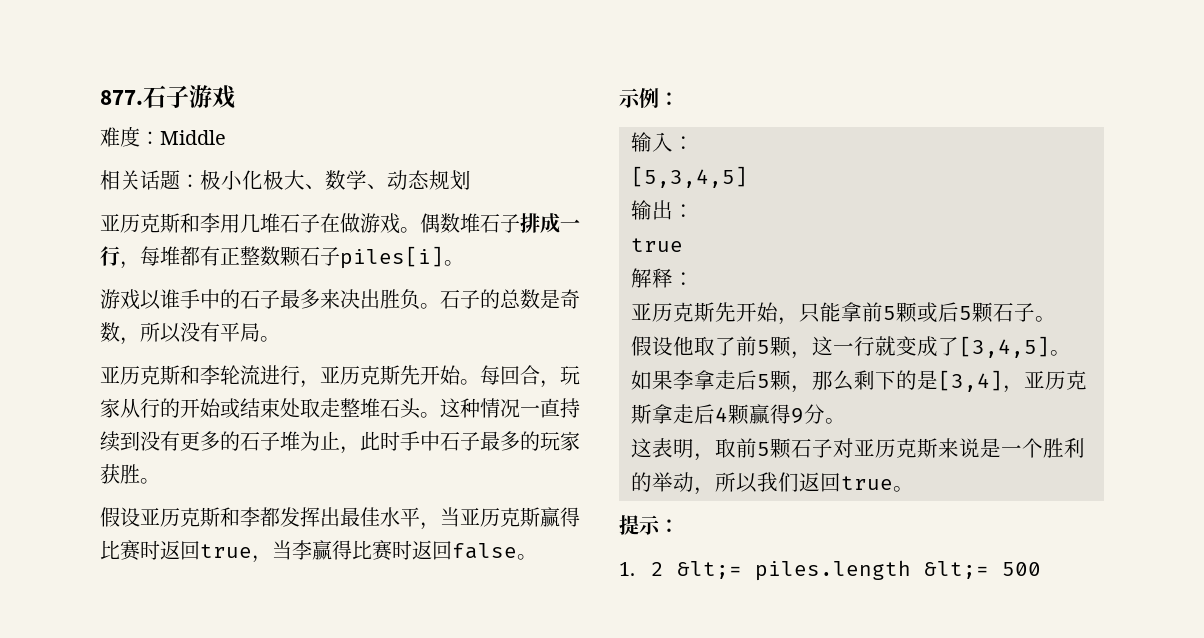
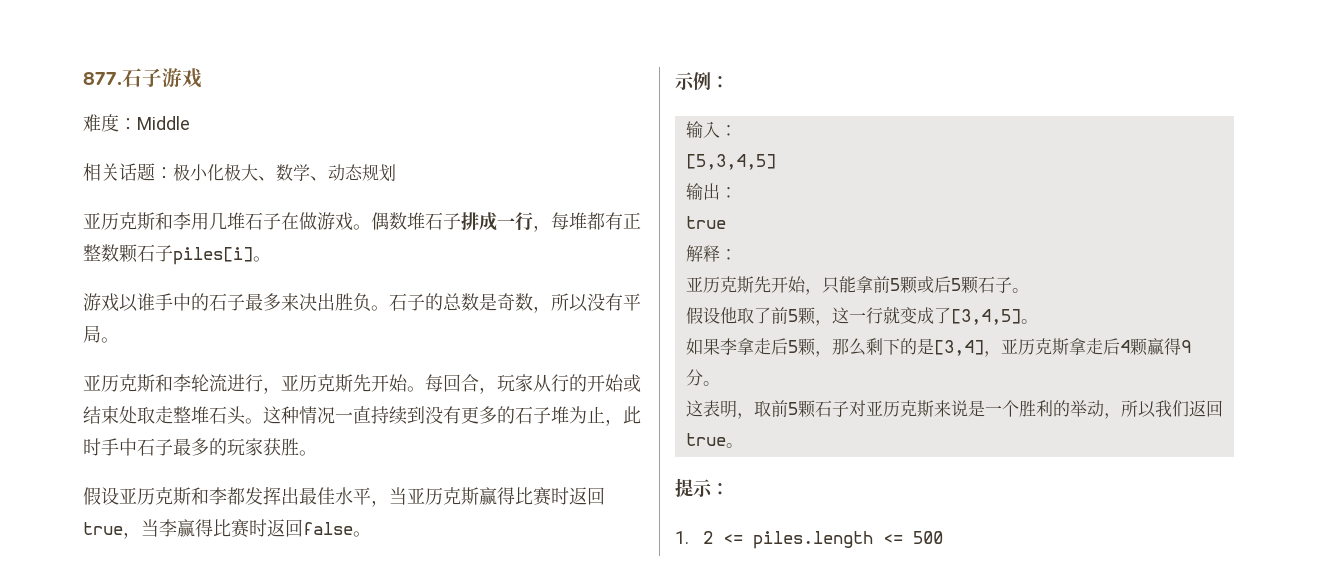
- 1. 2 &lt;= piles.length &lt;= 500
+ 1. 2 <= piles.length <= 500

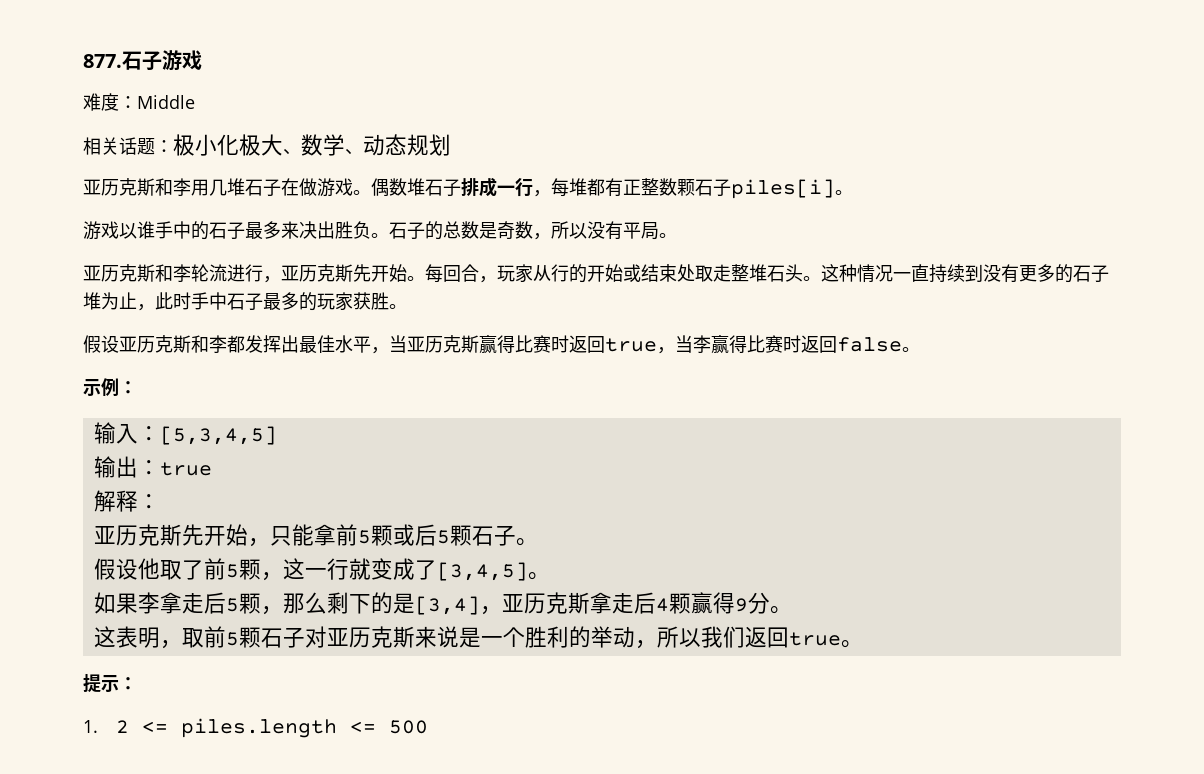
- 输入：
- [5,3,4,5]
+ 输入：[5,3,4,5]
- 输出：
- true
+ 输出：true

